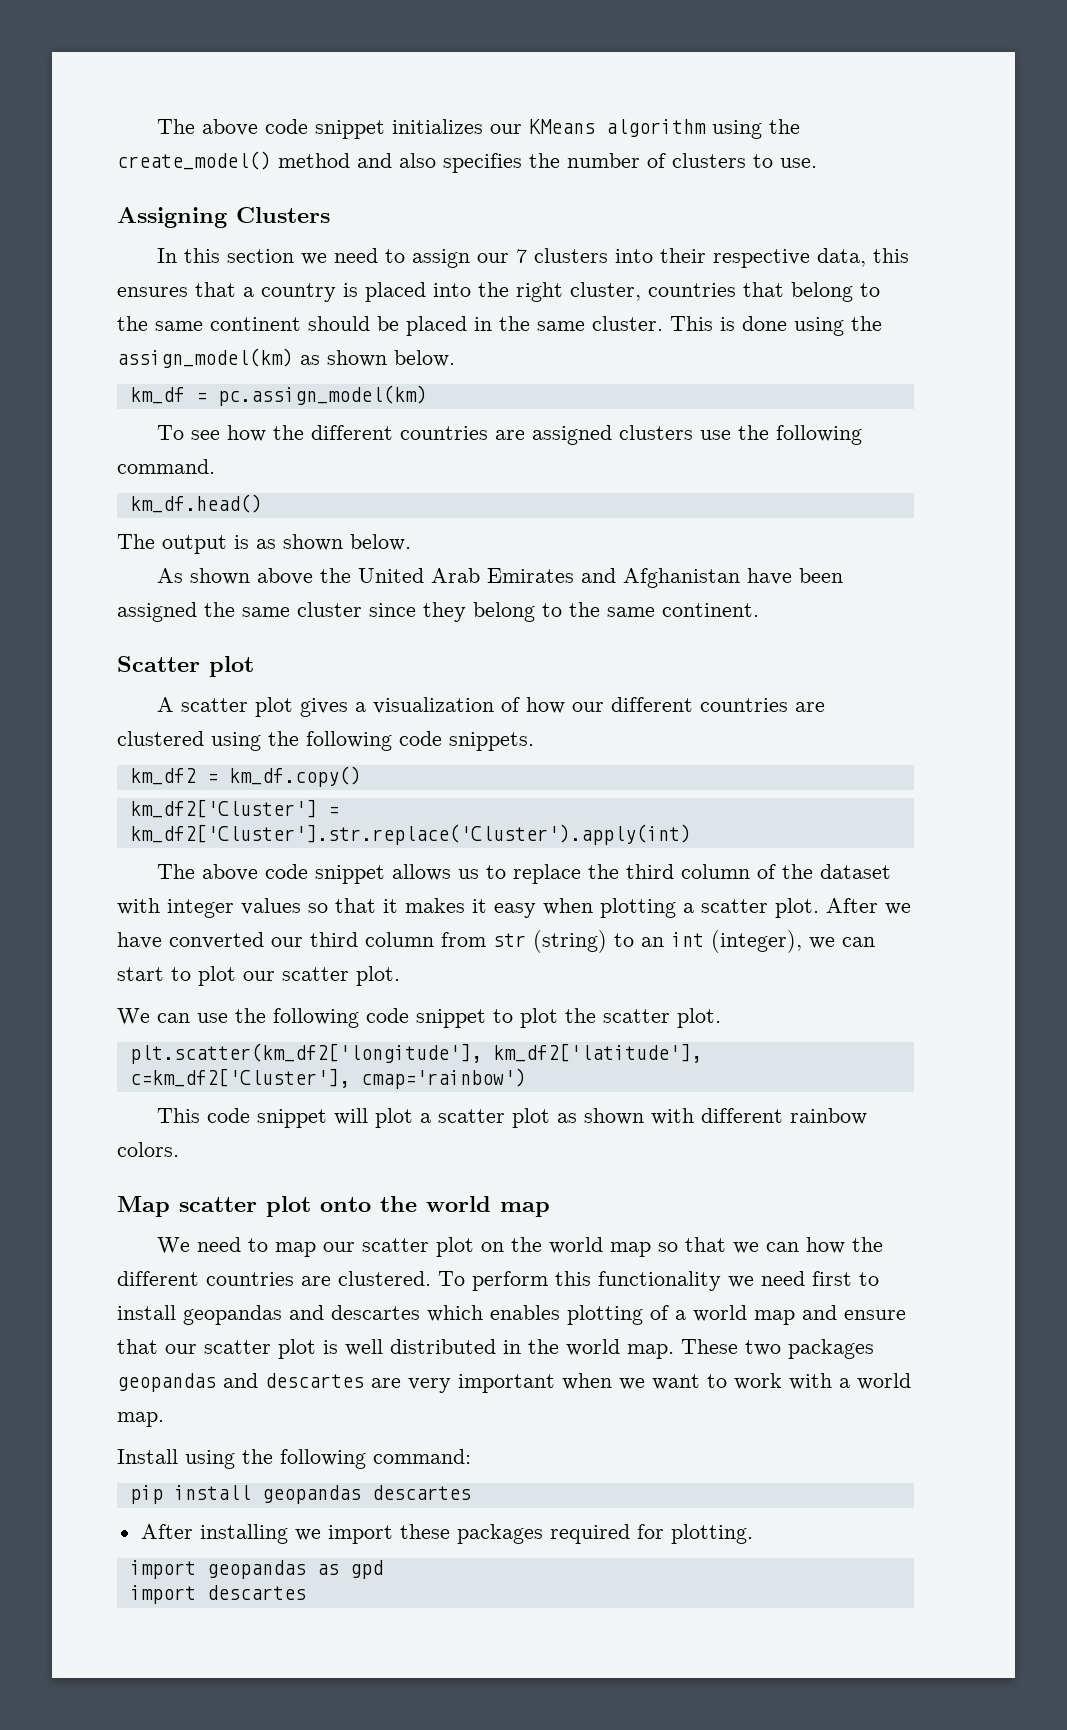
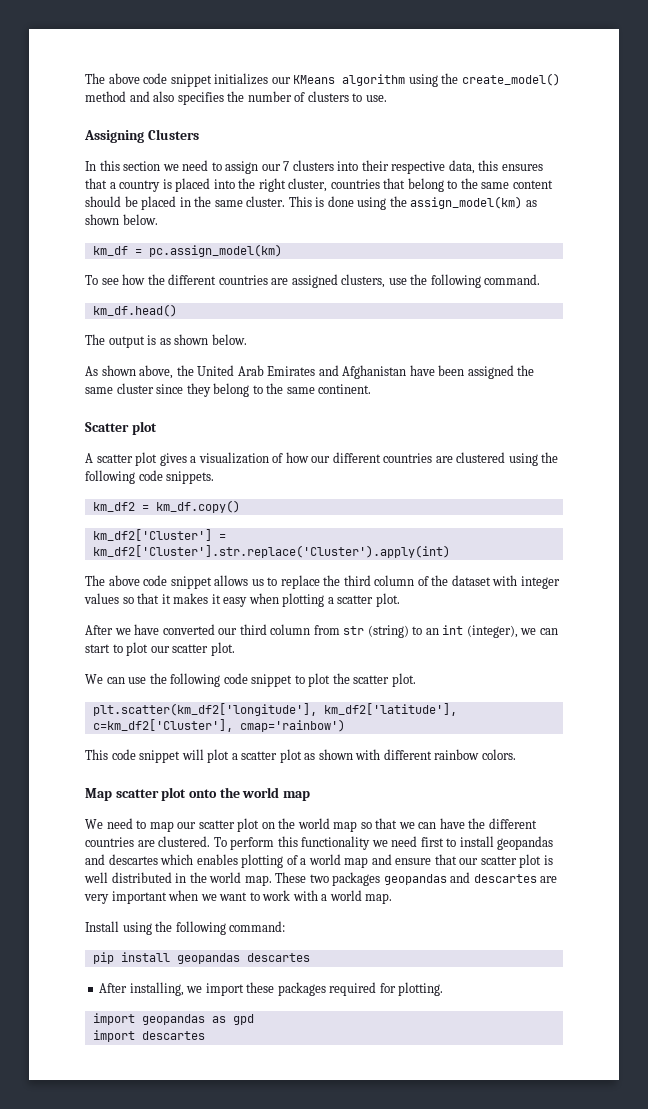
- In this section we need to assign our 7 clusters into their respective data, this ensures that a country is placed into the right cluster, countries that belong to the same continent should be placed in the same cluster.
+ In this section we need to assign our 7 clusters into their respective data, this ensures that a country is placed into the right cluster, countries that belong to the same content should be placed in the same cluster.
- To see how the different countries are assigned clusters use the following command.
+ To see how the different countries are assigned clusters, use the following command.
- As shown above the United Arab Emirates and Afghanistan have been assigned the same cluster since they belong to the same continent.
+ As shown above, the United Arab Emirates and Afghanistan have been assigned the same cluster since they belong to the same continent.
- The above code snippet allows us to replace the third column of the dataset with integer values so that it makes it easy when plotting a scatter plot. After we have converted our third column from str (string) to an int (integer), we can start to plot our scatter plot.
+ The above code snippet allows us to replace the third column of the dataset with integer values so that it makes it easy when plotting a scatter plot.
+ After we have converted our third column from str (string) to an int (integer), we can start to plot our scatter plot.
- We need to map our scatter plot on the world map so that we can how the different countries are clustered.
+ We need to map our scatter plot on the world map so that we can have the different countries are clustered.
- After installing we import these packages required for plotting.
+ After installing, we import these packages required for plotting.

